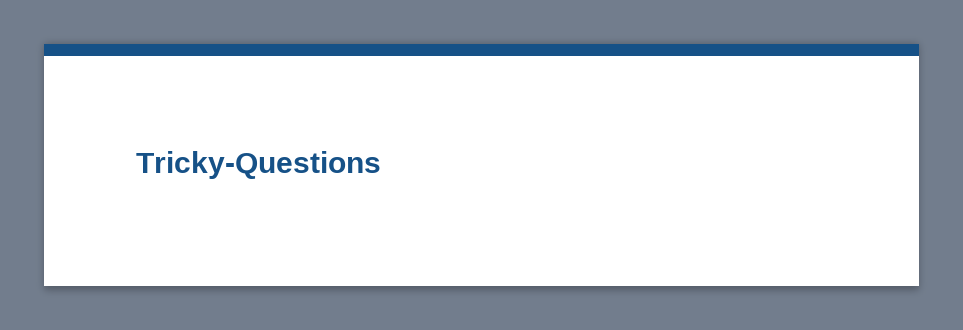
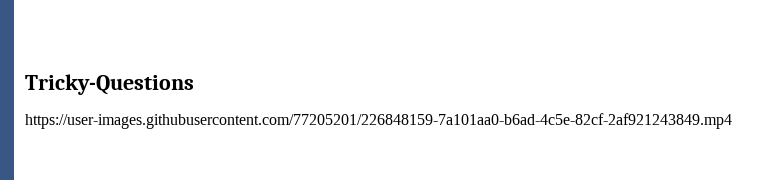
+ https://user-images.githubusercontent.com/77205201/226848159-7a101aa0-b6ad-4c5e-82cf-2af921243849.mp4

